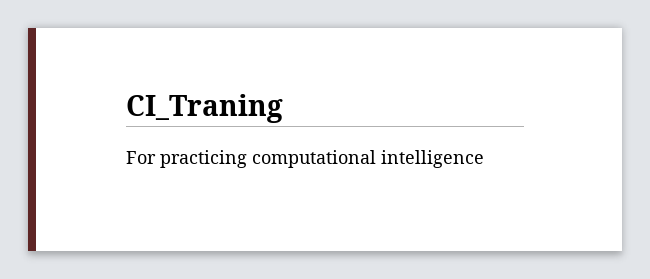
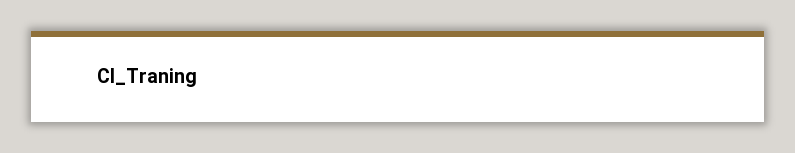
- For practicing computational intelligence

